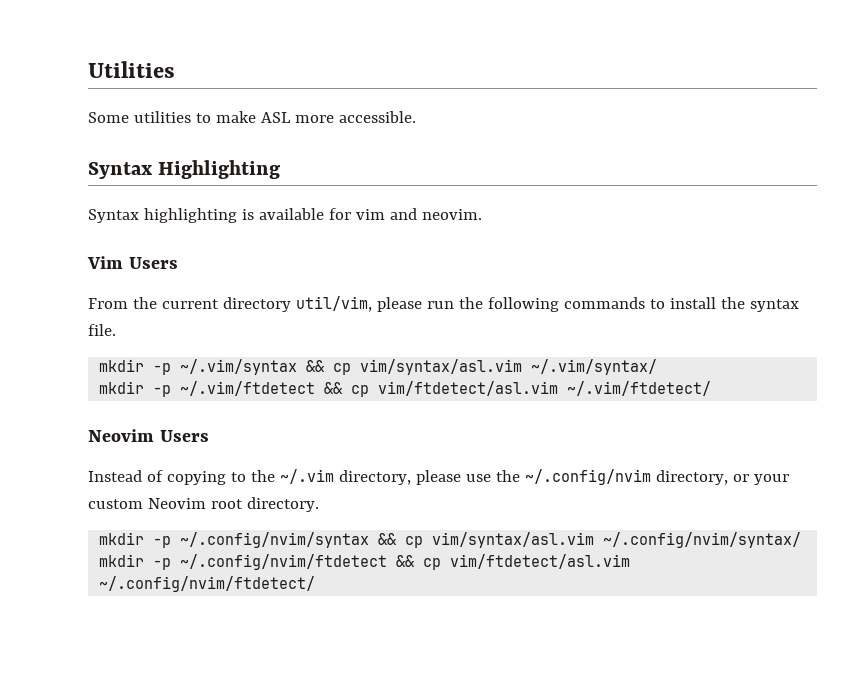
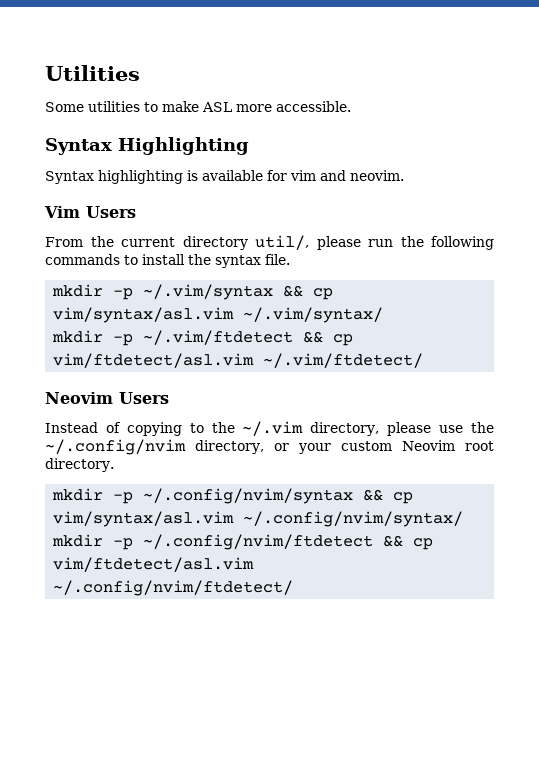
- From the current directory util/vim, please run the following commands to install the syntax file.
+ From the current directory util/, please run the following commands to install the syntax file.

